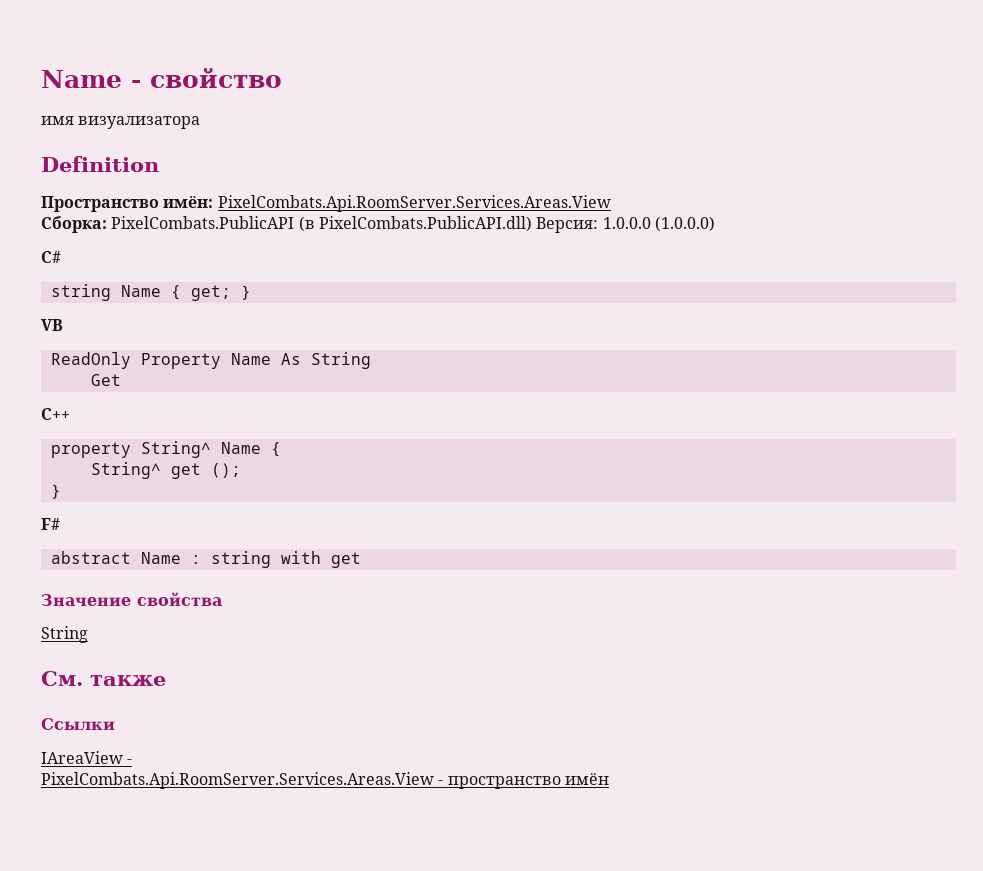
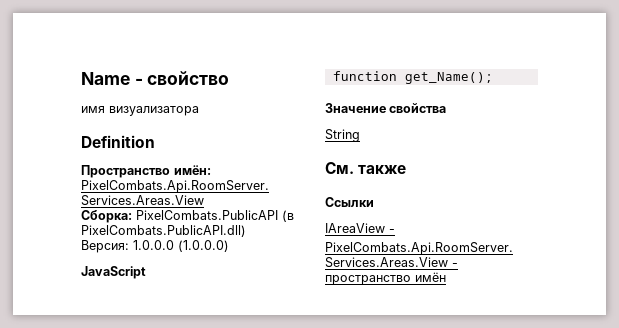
- C#
- string Name { get; }
- VB
- ReadOnly Property Name As String
- Get
- C++
- property String^ Name {
- String^ get ();
- }
- F#
- abstract Name : string with get
+ JavaScript
+ function get_Name();

